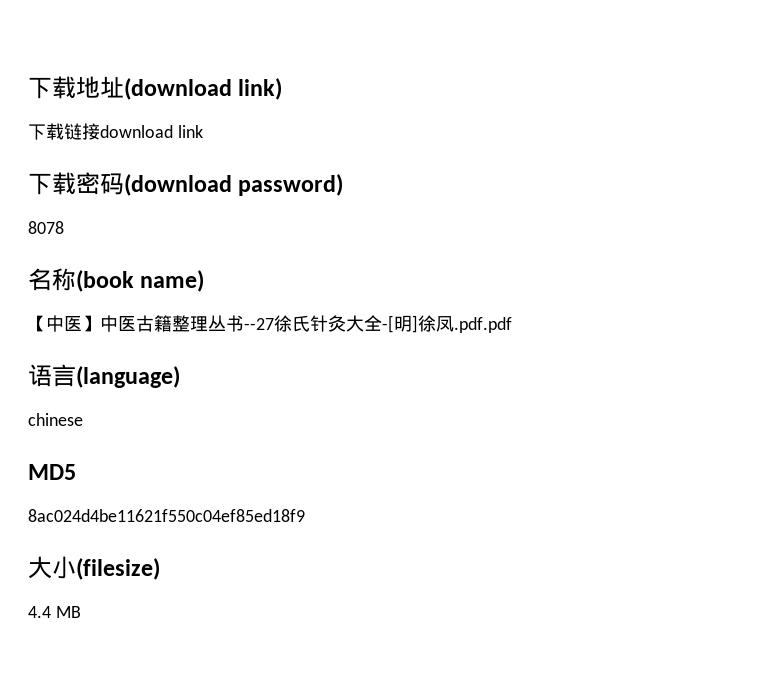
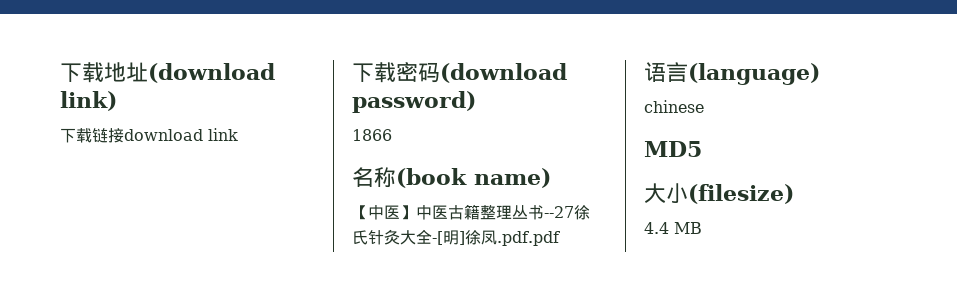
- 8078
+ 1866
- 8ac024d4be11621f550c04ef85ed18f9

